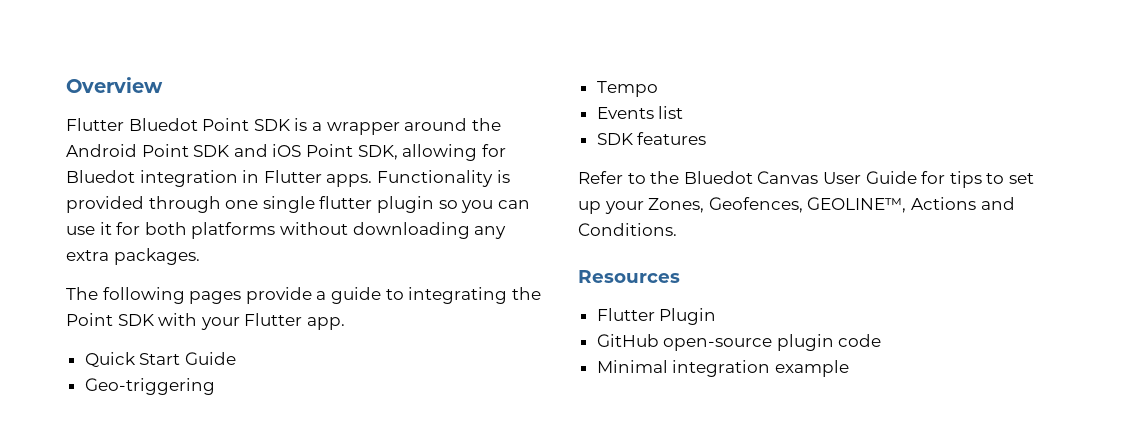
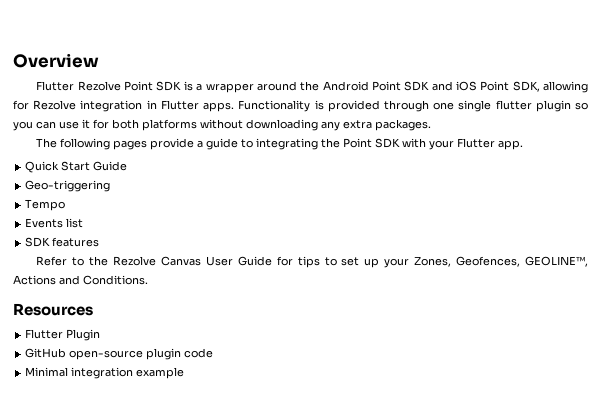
- Flutter Bluedot Point SDK is a wrapper around the Android Point SDK and iOS Point SDK, allowing for Bluedot integration in Flutter apps.
+ Flutter Rezolve Point SDK is a wrapper around the Android Point SDK and iOS Point SDK, allowing for Rezolve integration in Flutter apps.
- Refer to the Bluedot Canvas User Guide for tips to set up your Zones, Geofences, GEOLINE™, Actions and Conditions.
+ Refer to the Rezolve Canvas User Guide for tips to set up your Zones, Geofences, GEOLINE™, Actions and Conditions.

